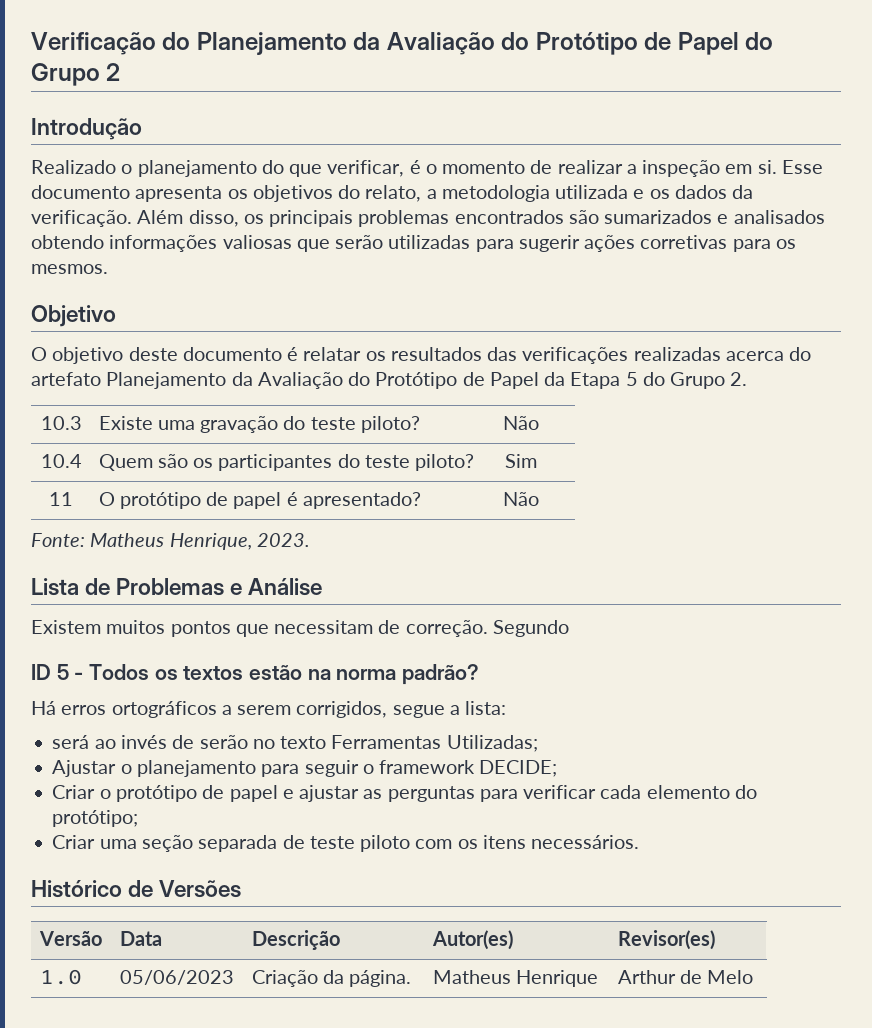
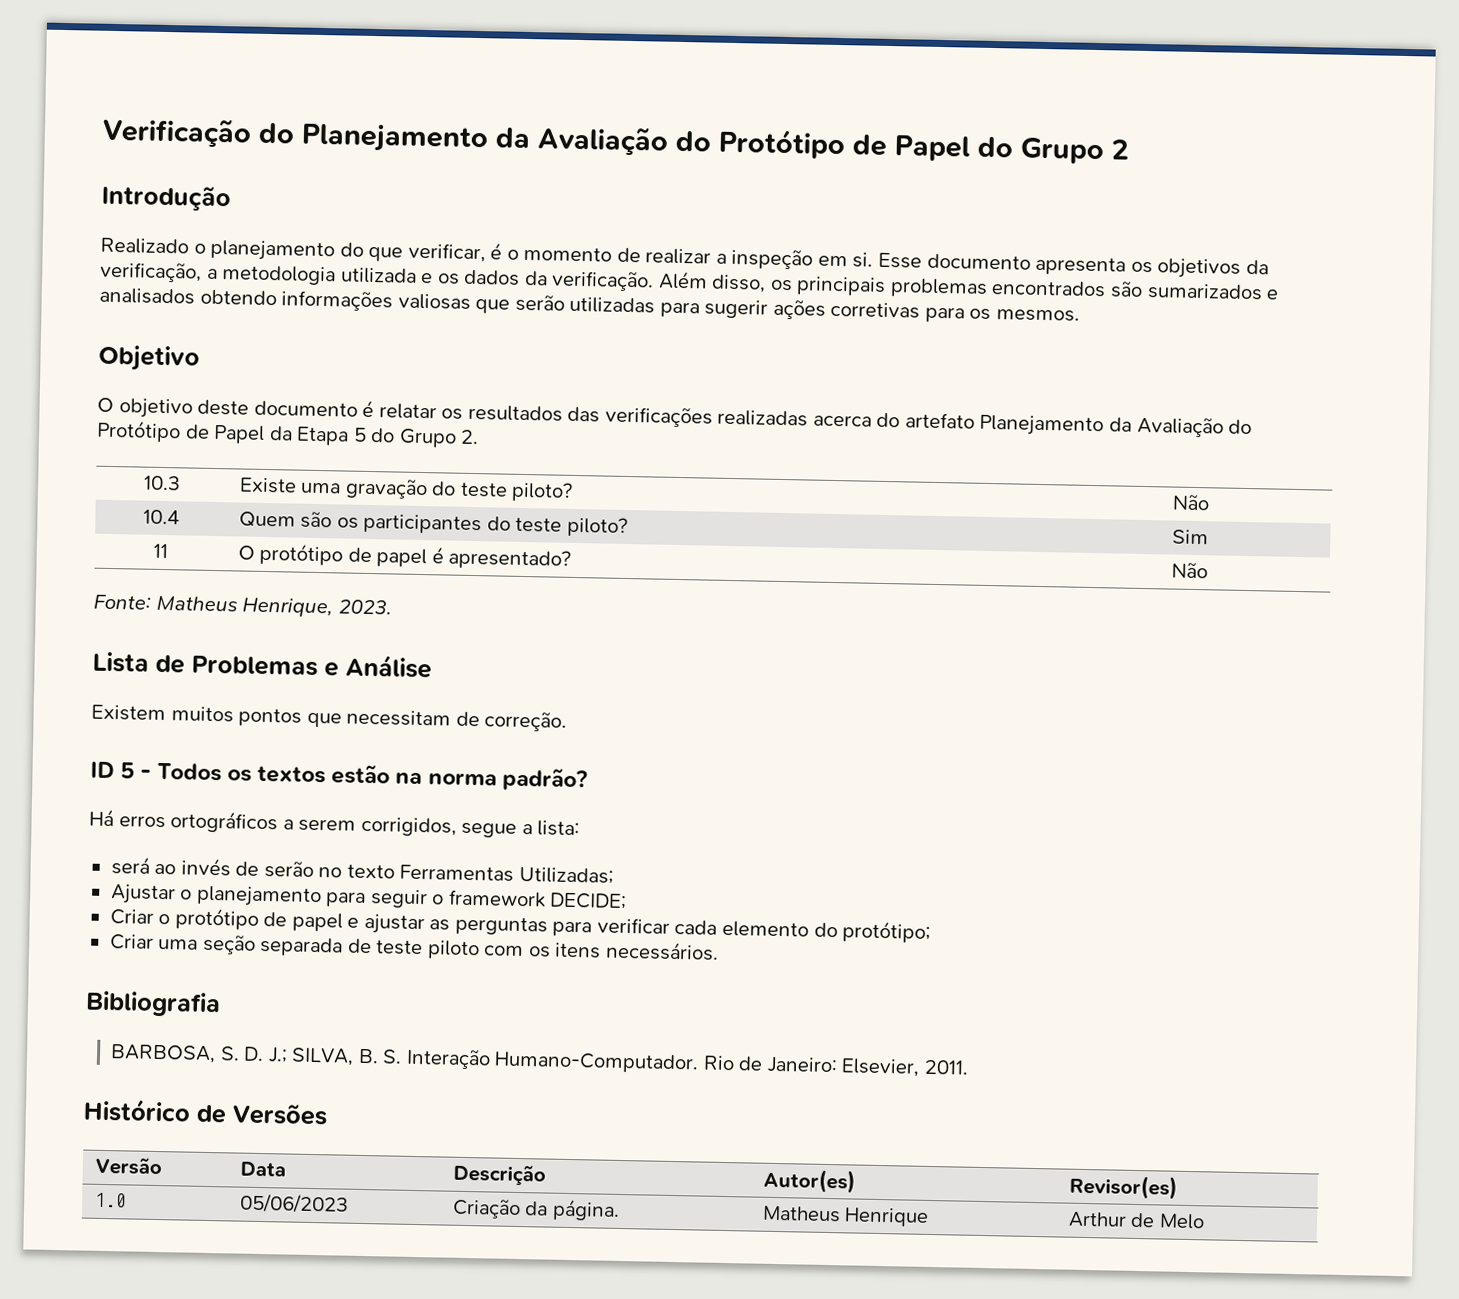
- Esse documento apresenta os objetivos do relato, a metodologia utilizada e os dados da verificação.
+ Esse documento apresenta os objetivos da verificação, a metodologia utilizada e os dados da verificação.
- Segundo
+ Bibliografia
+ BARBOSA, S. D. J.; SILVA, B. S. Interação Humano-Computador. Rio de Janeiro: Elsevier, 2011.

